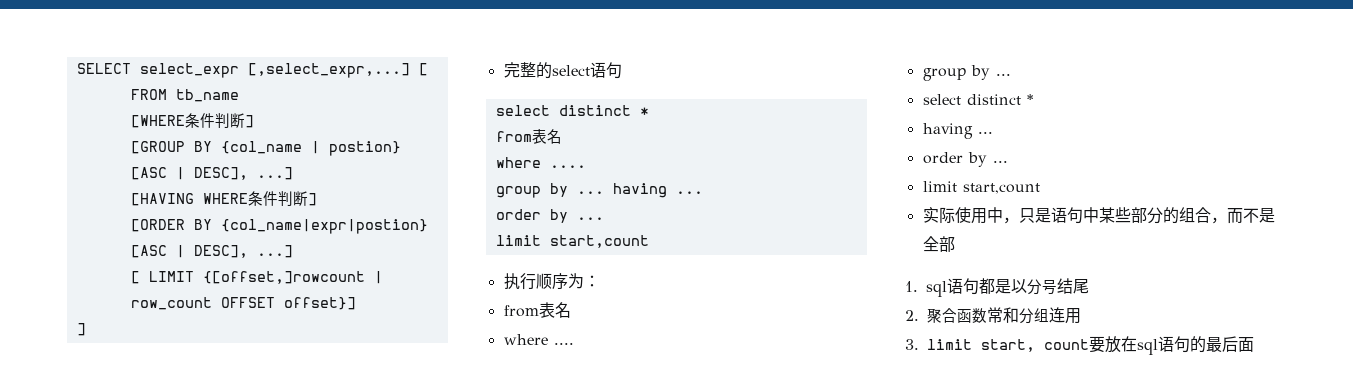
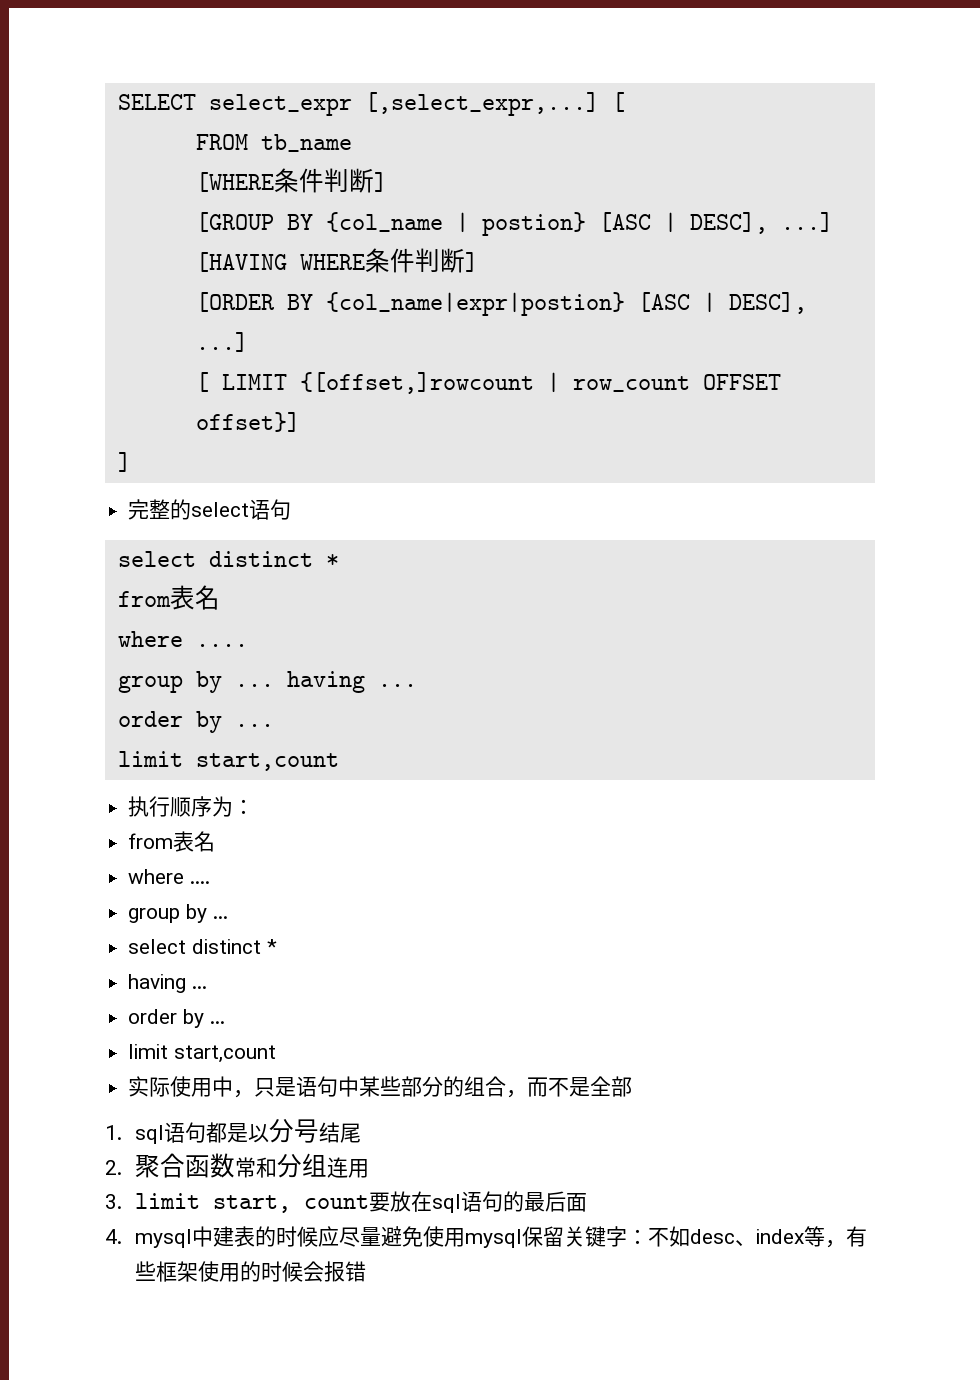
+ 4. mysql中建表的时候应尽量避免使用mysql保留关键字：不如desc、index等，有些框架使用的时候会报错

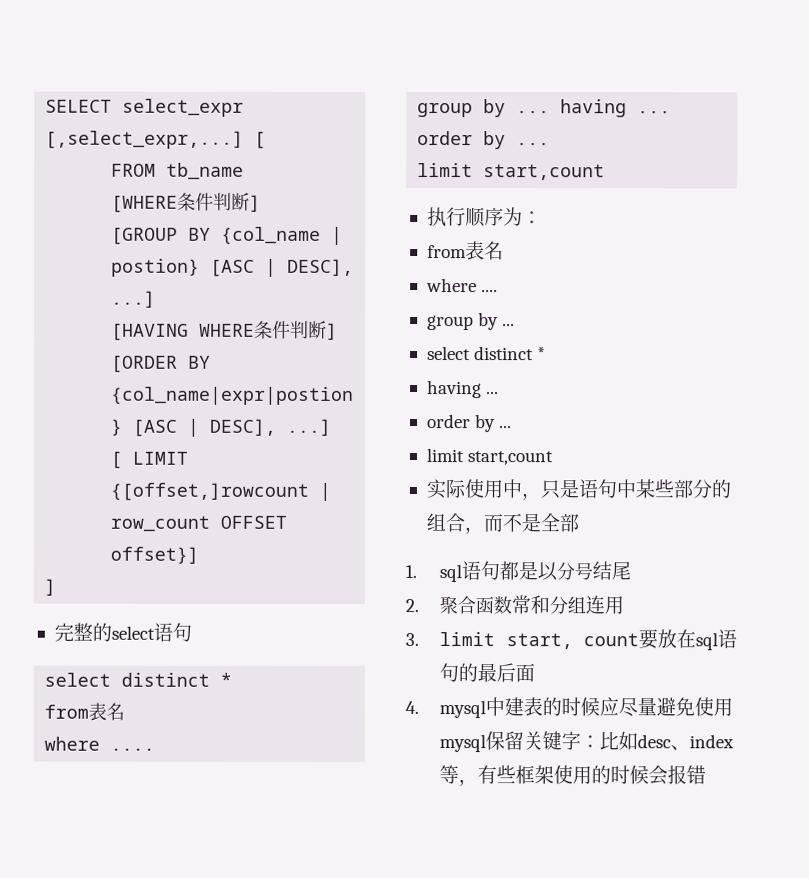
- 4. mysql中建表的时候应尽量避免使用mysql保留关键字：不如desc、index等，有些框架使用的时候会报错
+ 4. mysql中建表的时候应尽量避免使用mysql保留关键字：比如desc、index等，有些框架使用的时候会报错

